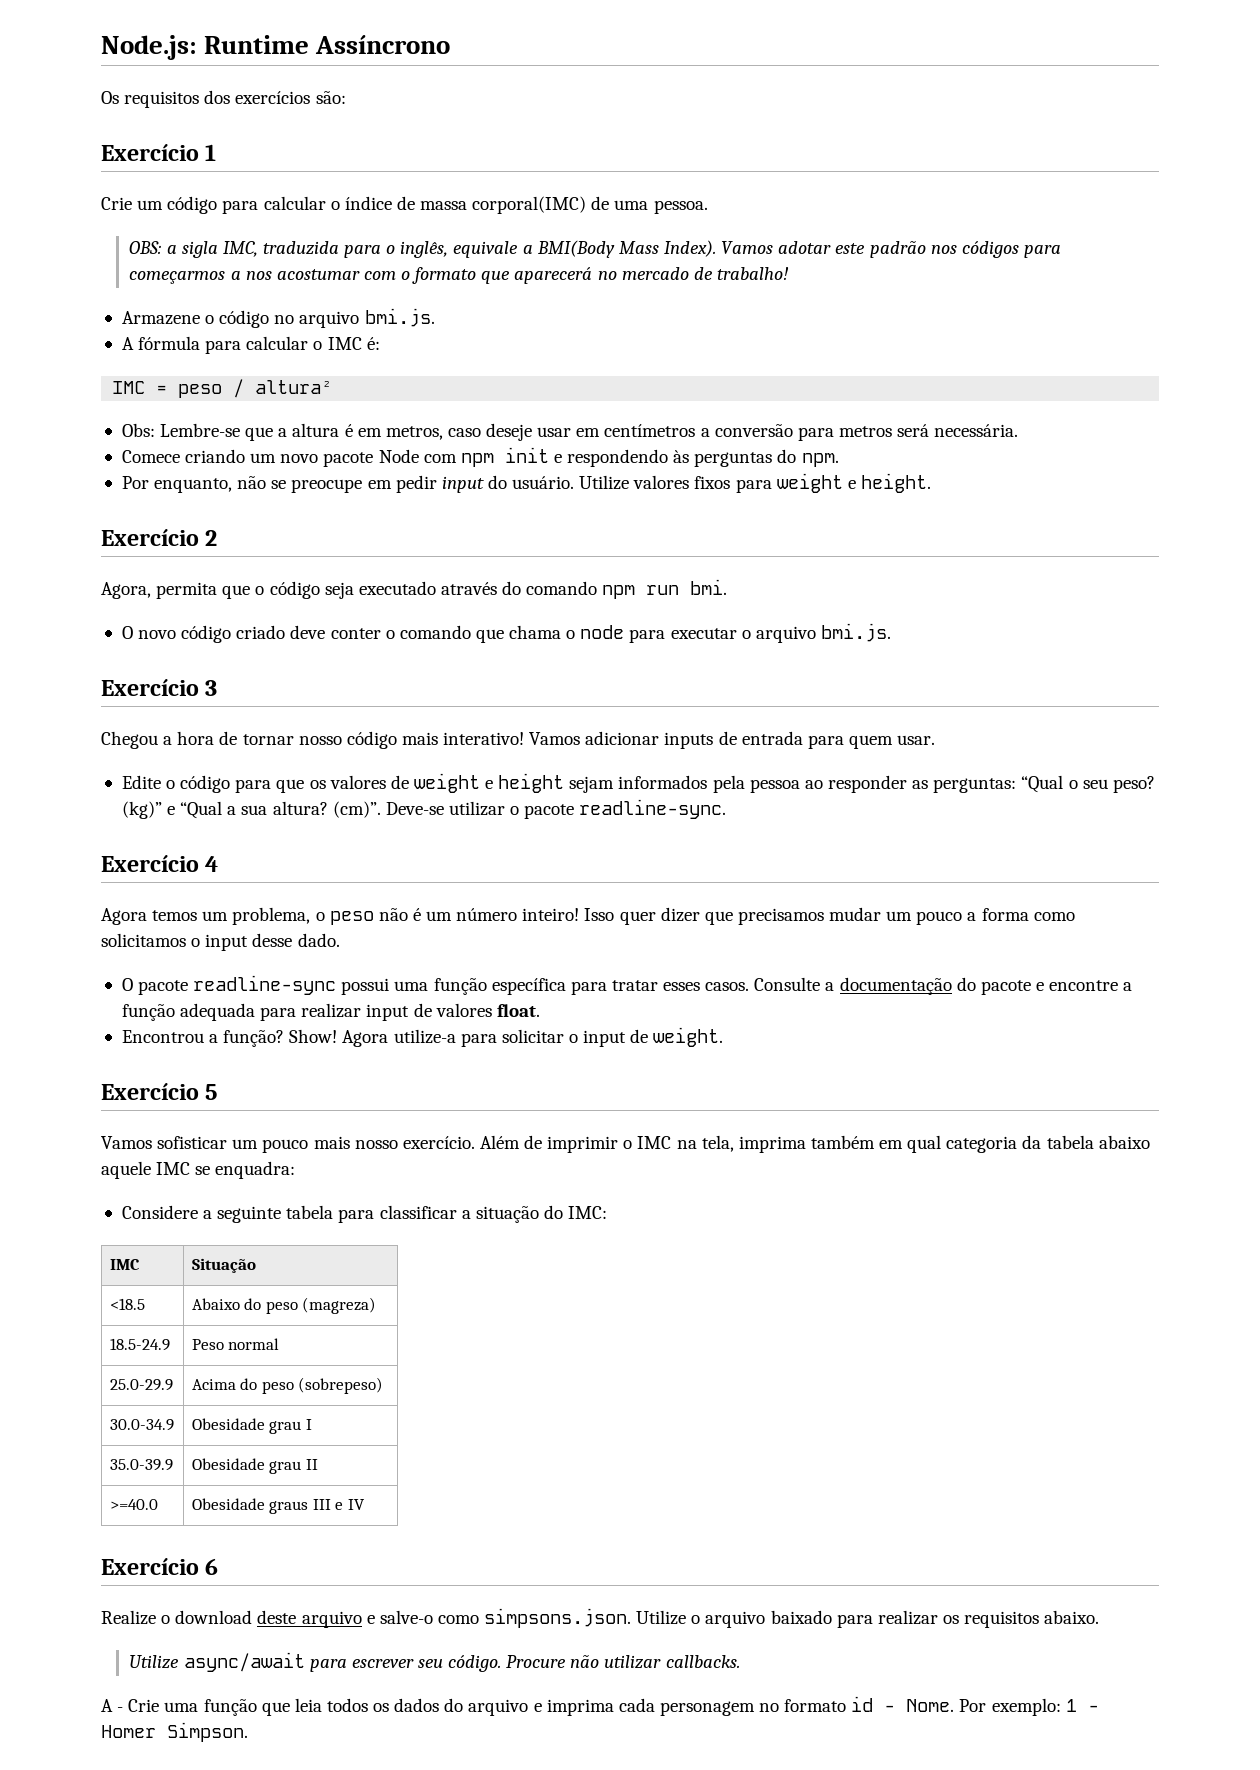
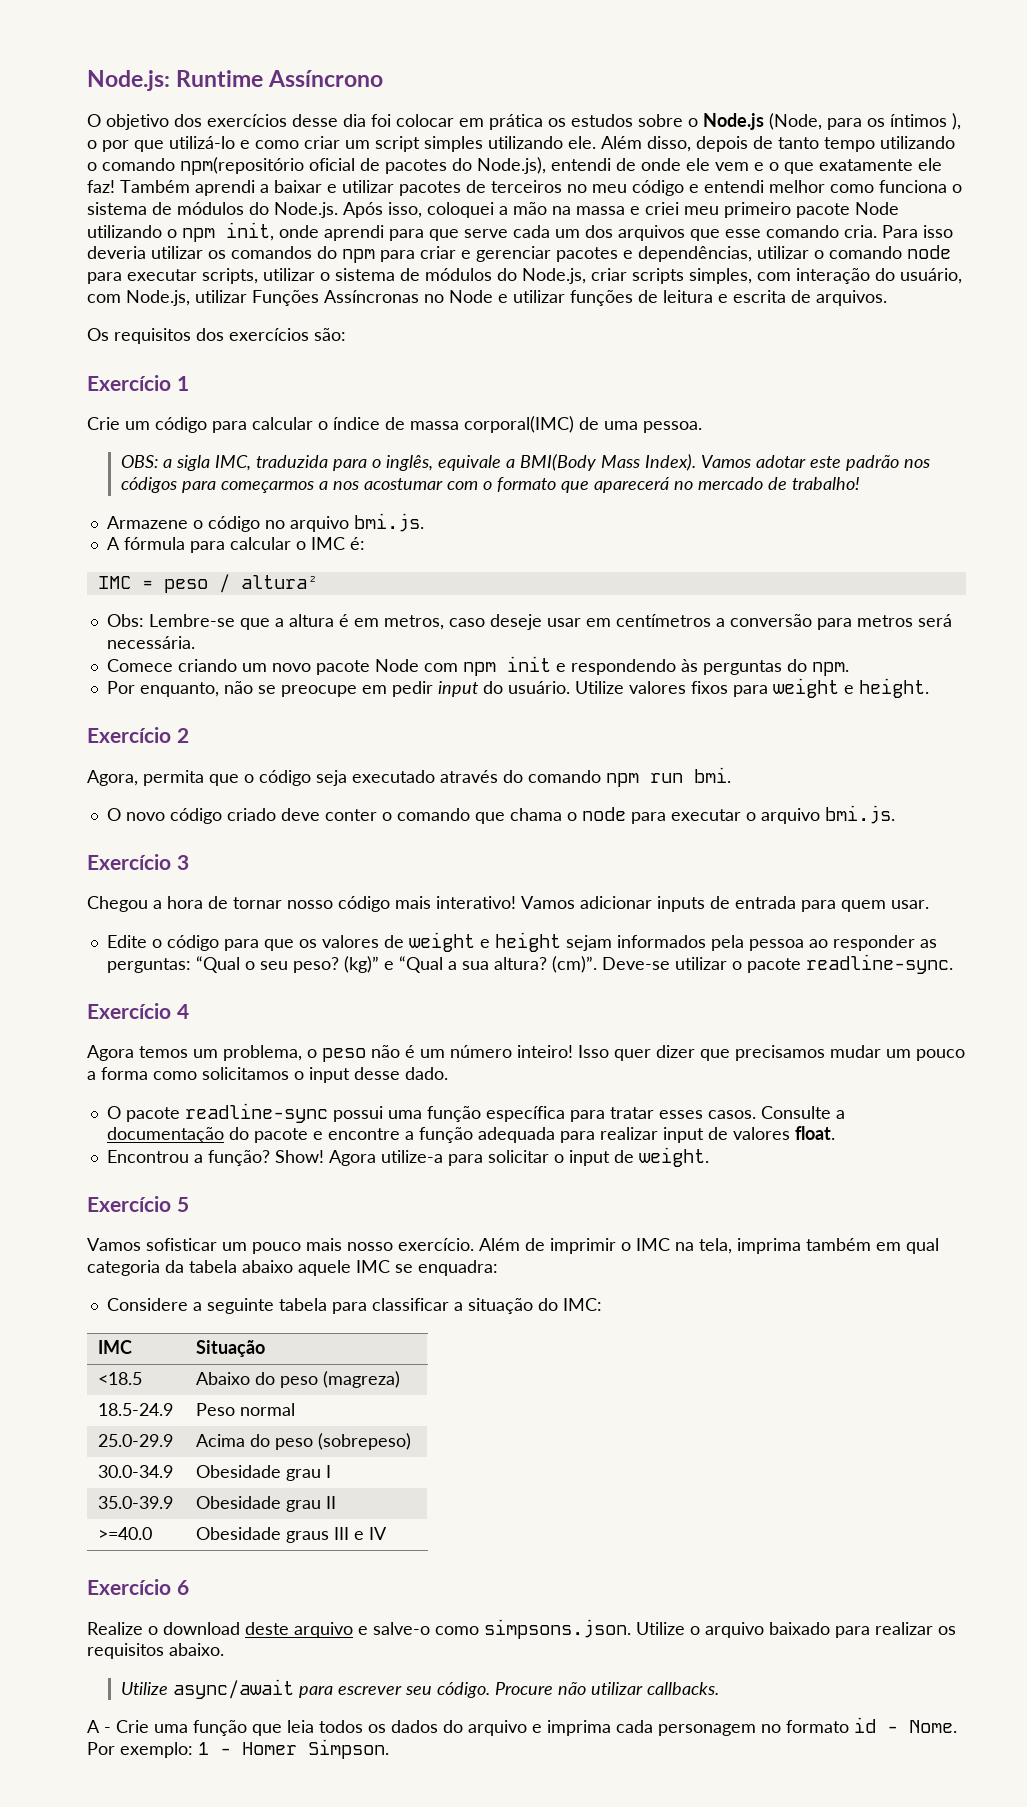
+ O objetivo dos exercícios desse dia foi colocar em prática os estudos sobre o Node.js (Node, para os íntimos ), o por que utilizá-lo e como criar um script simples utilizando ele. Além disso, depois de tanto tempo utilizando o comando npm(repositório oficial de pacotes do Node.js), entendi de onde ele vem e o que exatamente ele faz! Também aprendi a baixar e utilizar pacotes de terceiros no meu código e entendi melhor como funciona o sistema de módulos do Node.js. Após isso, coloquei a mão na massa e criei meu primeiro pacote Node utilizando o npm init, onde aprendi para que serve cada um dos arquivos que esse comando cria. Para isso deveria utilizar os comandos do npm para criar e gerenciar pacotes e dependências, utilizar o comando node para executar scripts, utilizar o sistema de módulos do Node.js, criar scripts simples, com interação do usuário, com Node.js, utilizar Funções Assíncronas no Node e utilizar funções de leitura e escrita de arquivos.

